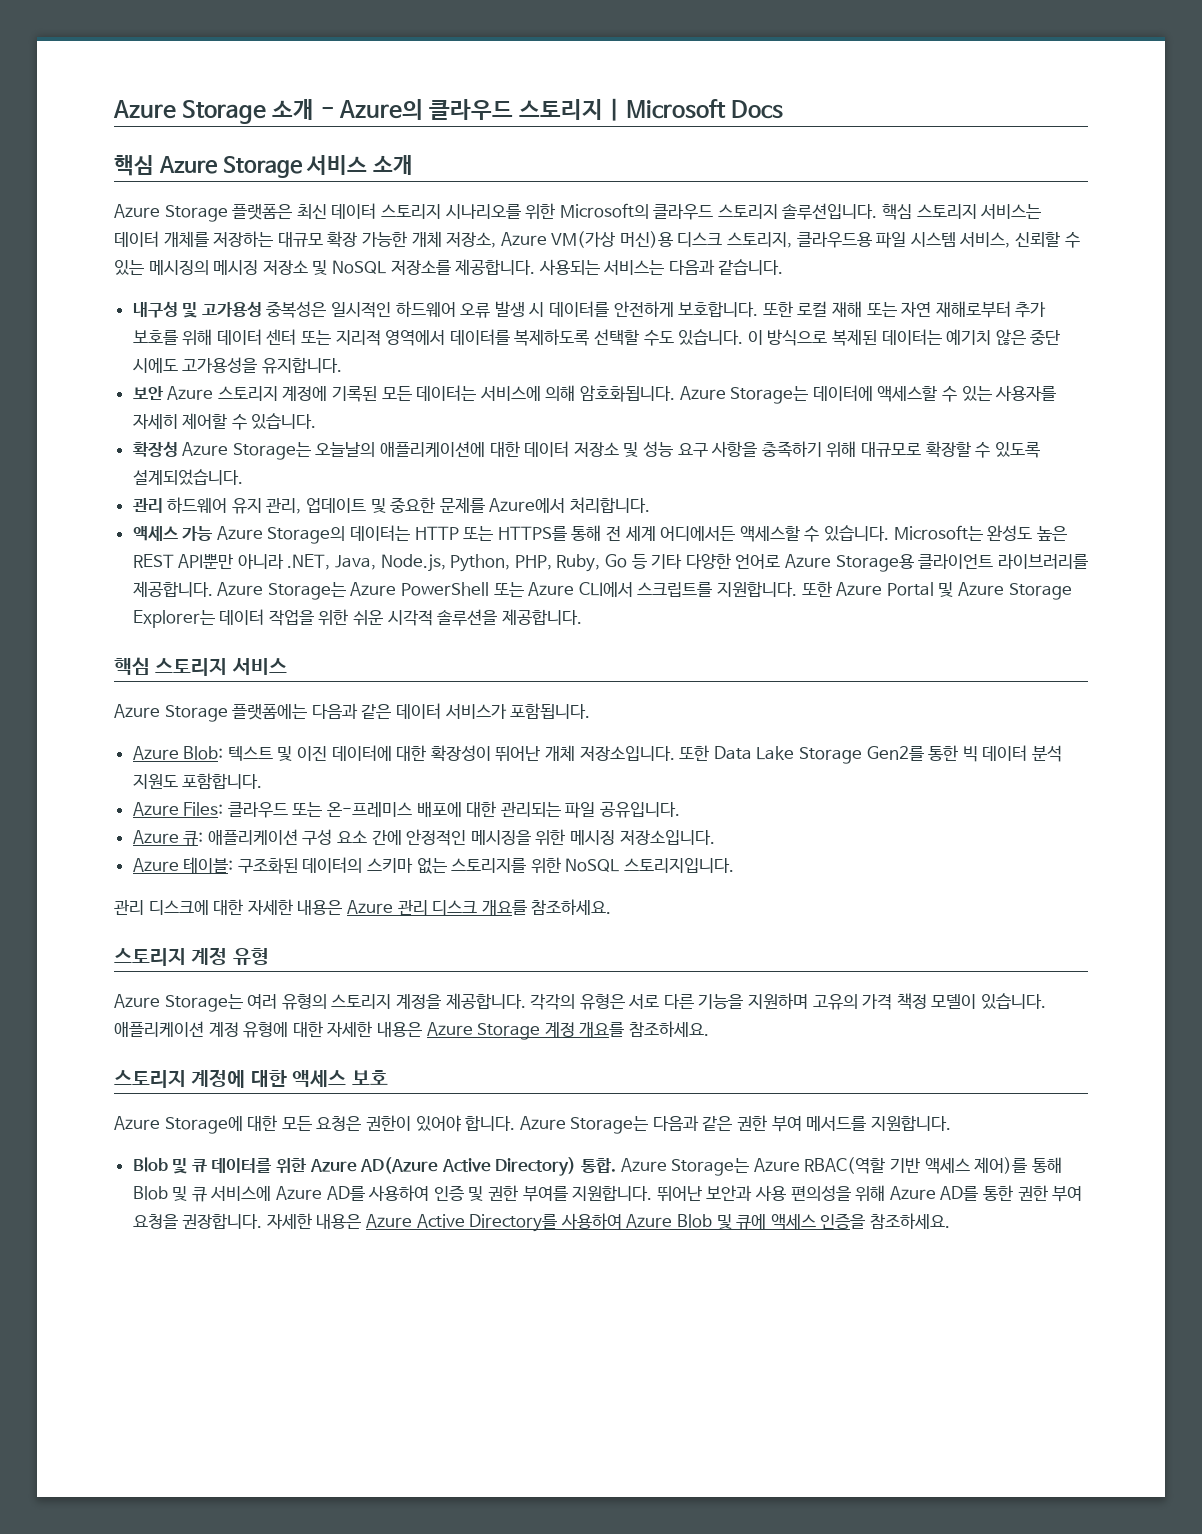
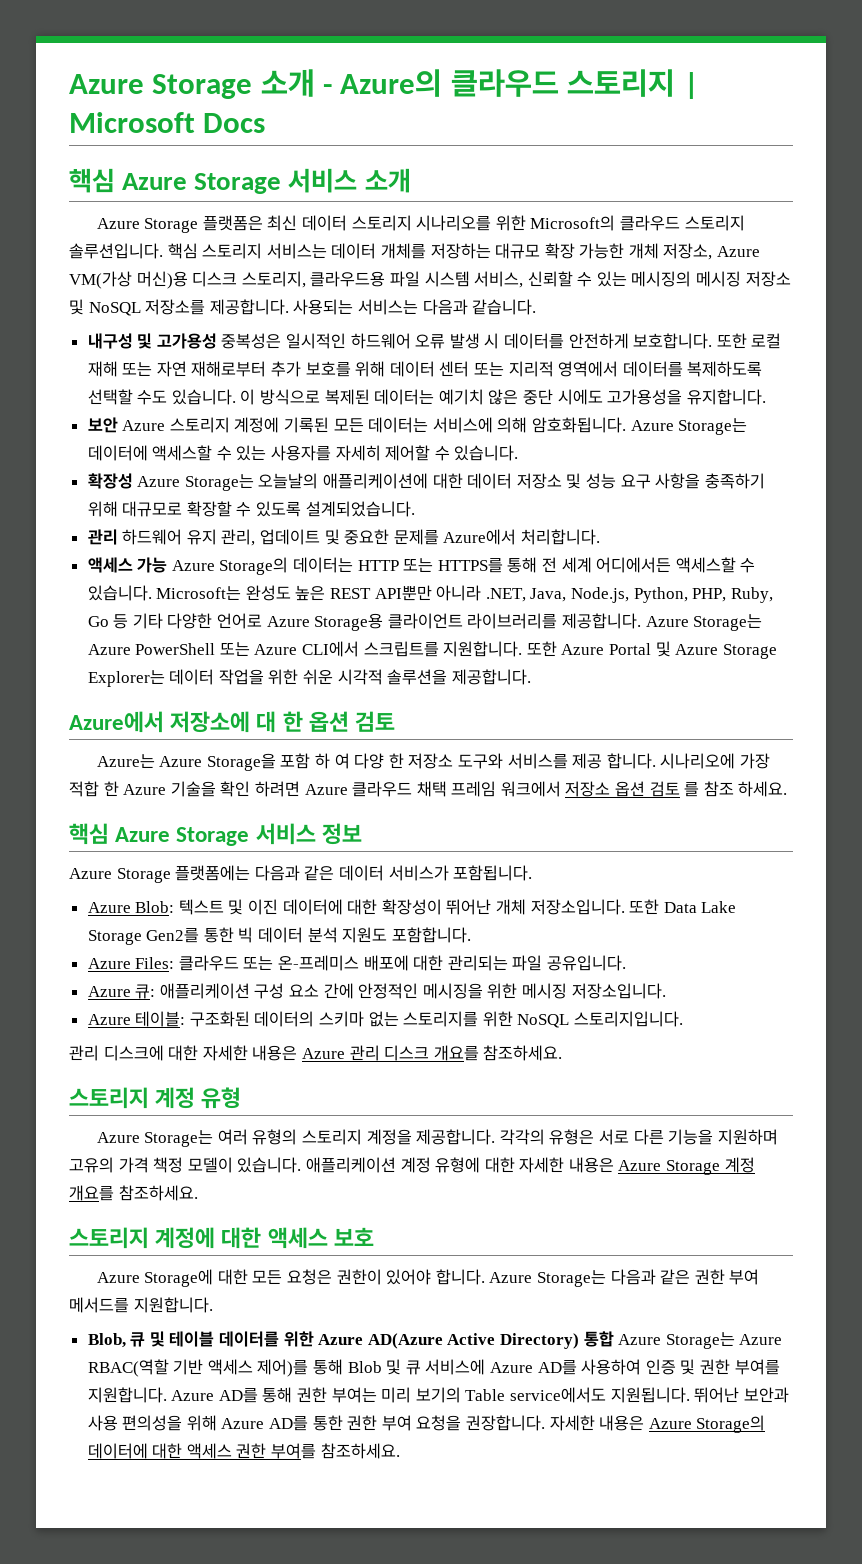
- 핵심 스토리지 서비스
+ Azure에서 저장소에 대 한 옵션 검토
+ Azure는 Azure Storage을 포함 하 여 다양 한 저장소 도구와 서비스를 제공 합니다. 시나리오에 가장 적합 한 Azure 기술을 확인 하려면 Azure 클라우드 채택 프레임 워크에서 저장소 옵션 검토 를 참조 하세요.
+ 핵심 Azure Storage 서비스 정보
- Blob 및 큐 데이터를 위한 Azure AD(Azure Active Directory) 통합. Azure Storage는 Azure RBAC(역할 기반 액세스 제어)를 통해 Blob 및 큐 서비스에 Azure AD를 사용하여 인증 및 권한 부여를 지원합니다.
+ Blob, 큐 및 테이블 데이터를 위한 Azure AD(Azure Active Directory) 통합 Azure Storage는 Azure RBAC(역할 기반 액세스 제어)를 통해 Blob 및 큐 서비스에 Azure AD를 사용하여 인증 및 권한 부여를 지원합니다.
+ Azure AD를 통해 권한 부여는 미리 보기의 Table service에서도 지원됩니다.
- 자세한 내용은 Azure Active Directory를 사용하여 Azure Blob 및 큐에 액세스 인증을 참조하세요.
+ 자세한 내용은 Azure Storage의 데이터에 대한 액세스 권한 부여를 참조하세요.

